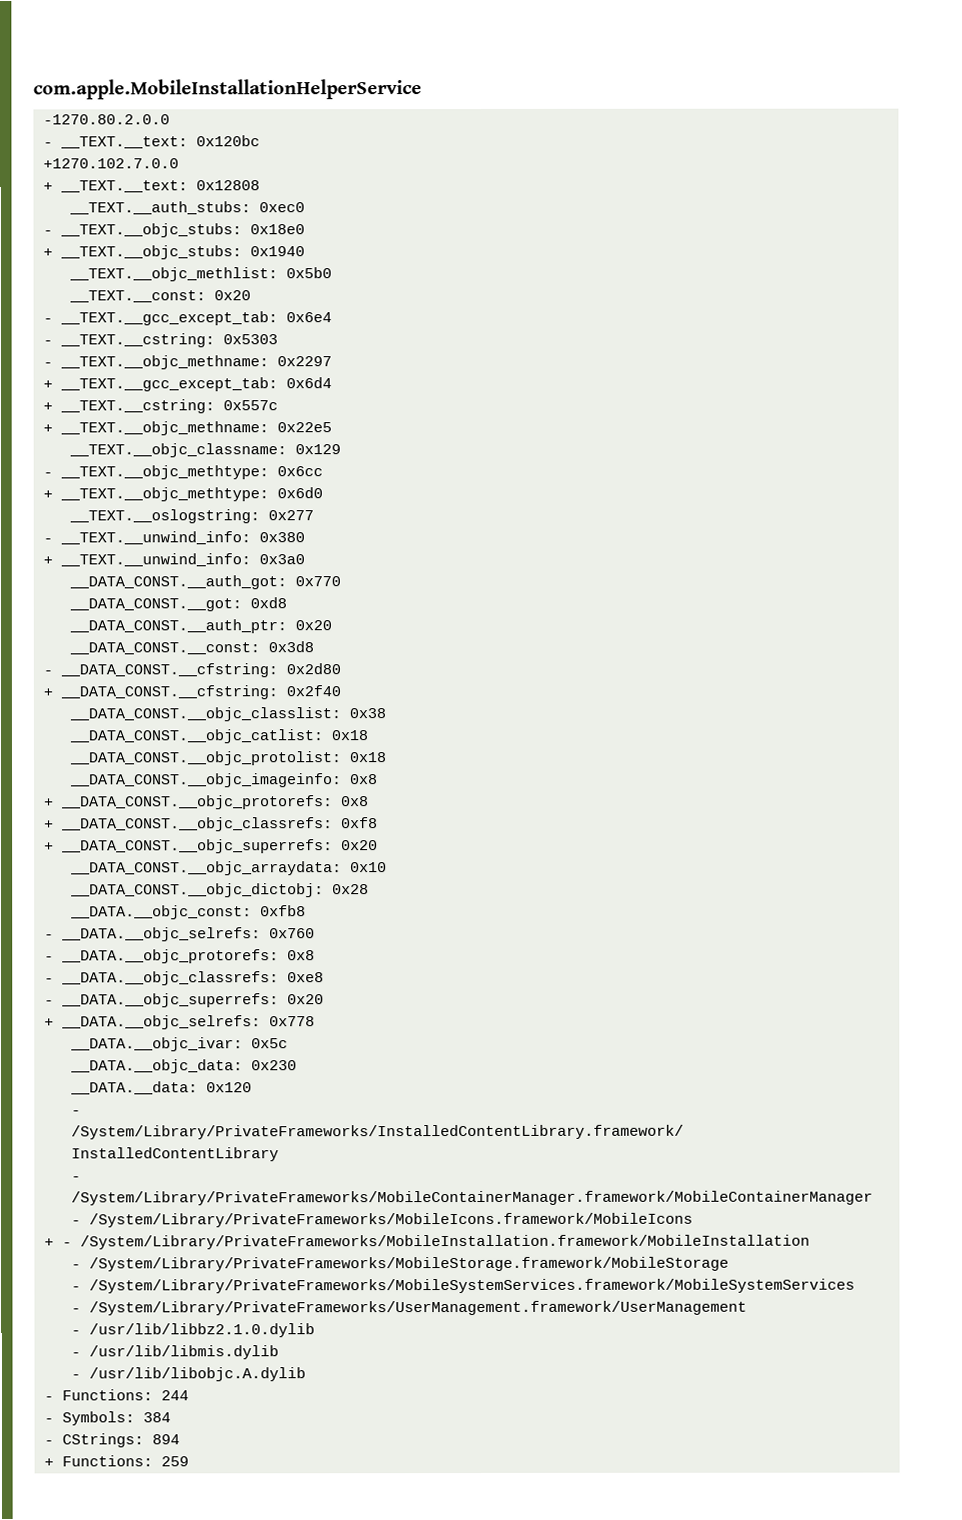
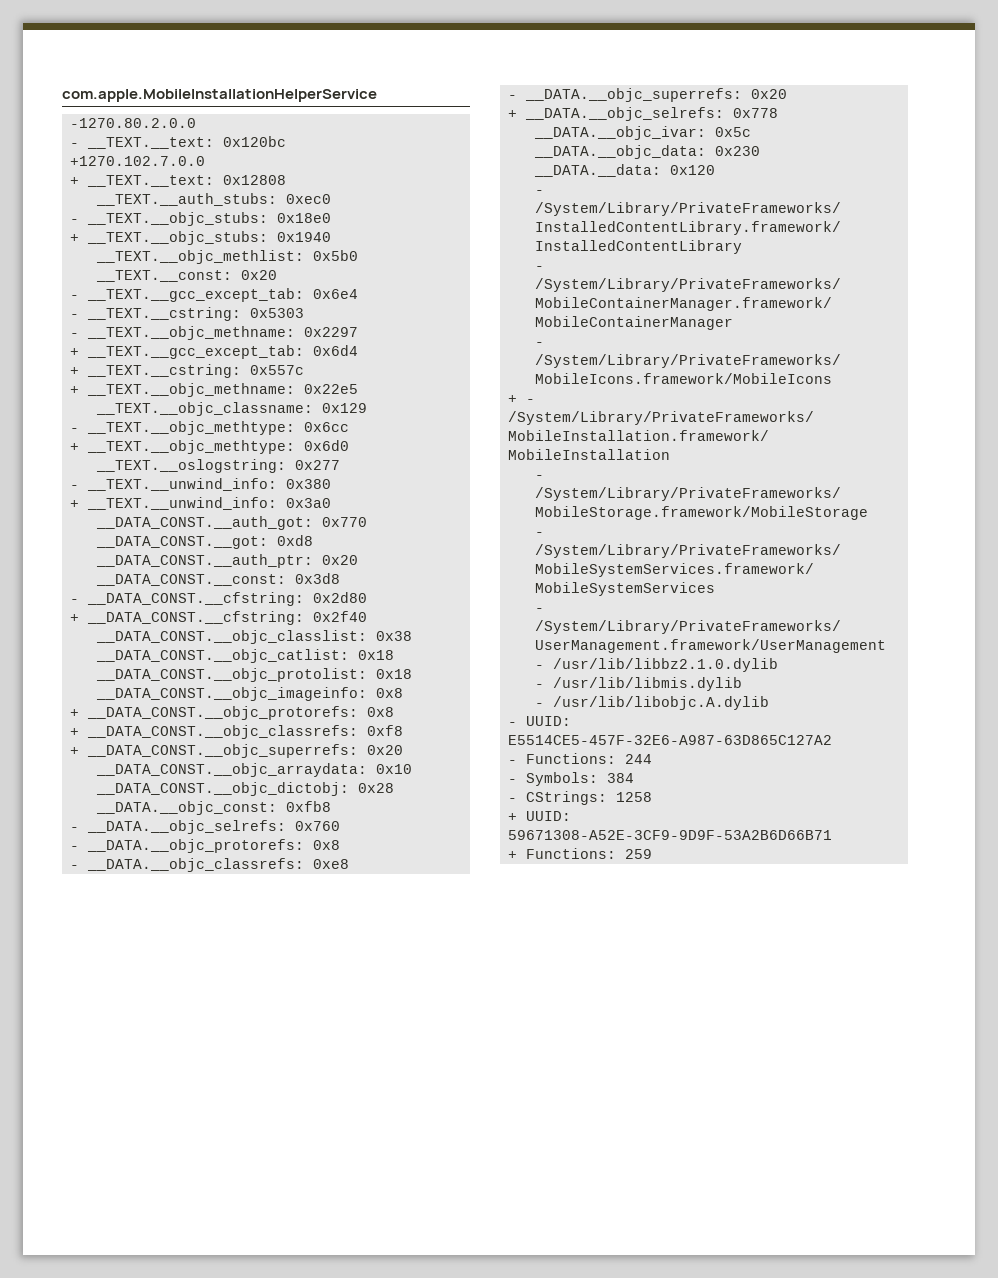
+ - UUID: E5514CE5-457F-32E6-A987-63D865C127A2
- - CStrings: 894
+ - CStrings: 1258
+ + UUID: 59671308-A52E-3CF9-9D9F-53A2B6D66B71

